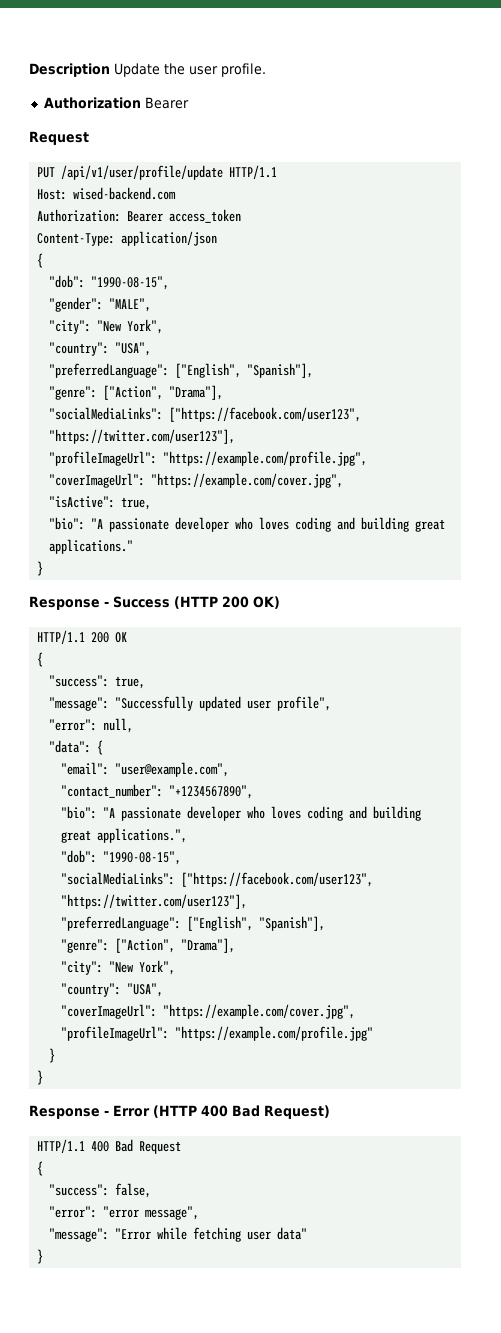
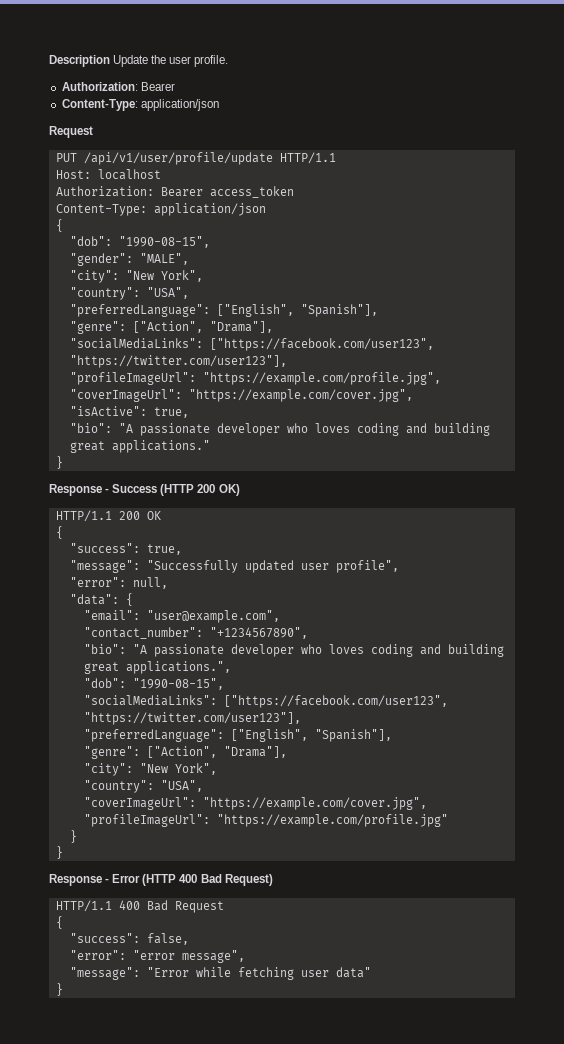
  Description Update the user profile.
- Authorization Bearer
+ Authorization: Bearer
+ Content-Type: application/json
- Host: wised-backend.com
+ Host: localhost

